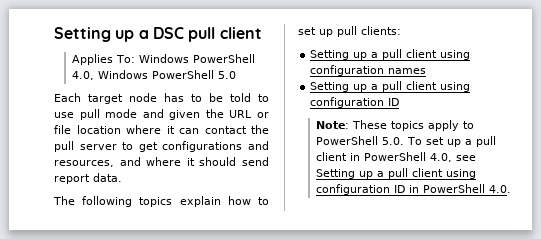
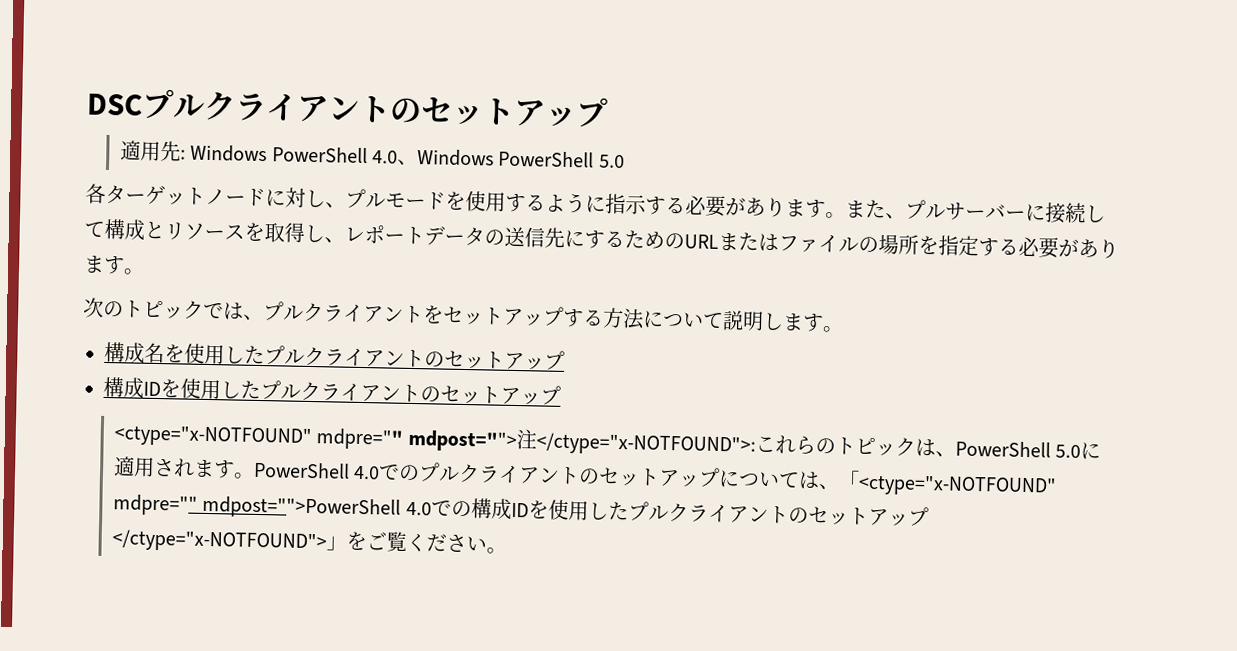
- Setting up a DSC pull client
- Applies To: Windows PowerShell 4.0, Windows PowerShell 5.0
+ DSCプルクライアントのセットアップ
+ 適用先: Windows PowerShell 4.0、Windows PowerShell 5.0
- Each target node has to be told to use pull mode and given the URL or file location where it can contact the pull server to get configurations and resources, and where it should send report data.
- The following topics explain how to set up pull clients:
- Setting up a pull client using configuration names
- Setting up a pull client using configuration ID
- Note: These topics apply to PowerShell 5.0. To set up a pull client in PowerShell 4.0, see Setting up a pull client using configuration ID in PowerShell 4.0.
+ 各ターゲットノードに対し、プルモードを使用するように指示する必要があります。また、プルサーバーに接続して構成とリソースを取得し、レポートデータの送信先にするためのURLまたはファイルの場所を指定する必要があります。
+ 次のトピックでは、プルクライアントをセットアップする方法について説明します。
+ 構成名を使用したプルクライアントのセットアップ
+ 構成IDを使用したプルクライアントのセットアップ
+ <ctype="x-NOTFOUND" mdpre="" mdpost="">注</ctype="x-NOTFOUND">:これらのトピックは、PowerShell 5.0に適用されます。PowerShell 4.0でのプルクライアントのセットアップについては、「<ctype="x-NOTFOUND" mdpre="" mdpost="">PowerShell 4.0での構成IDを使用したプルクライアントのセットアップ</ctype="x-NOTFOUND">」をご覧ください。

